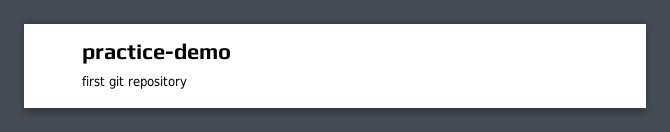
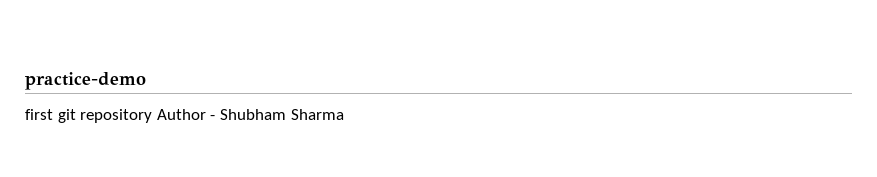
- first git repository
+ first git repository Author - Shubham Sharma

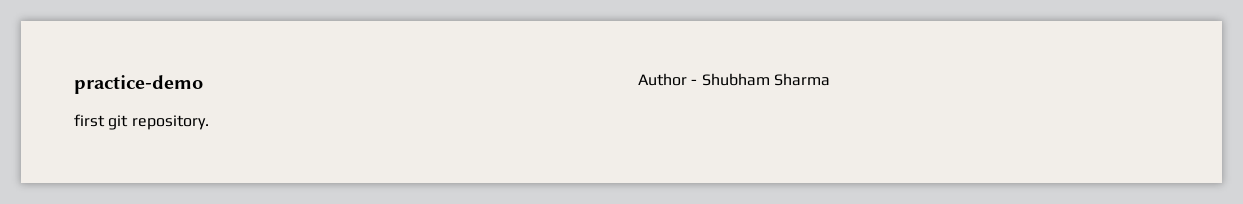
- first git repository Author - Shubham Sharma
+ first git repository.
+ Author - Shubham Sharma

